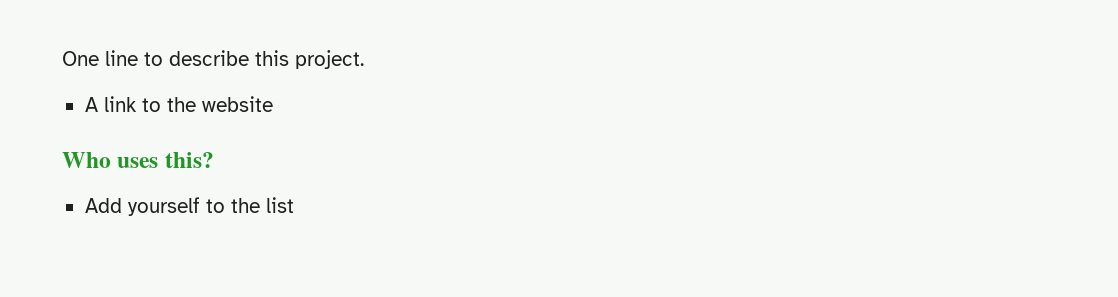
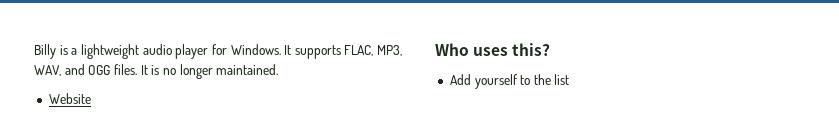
- One line to describe this project.
- A link to the website
+ Billy is a lightweight audio player for Windows. It supports FLAC, MP3, WAV, and OGG files. It is no longer maintained.
+ Website

